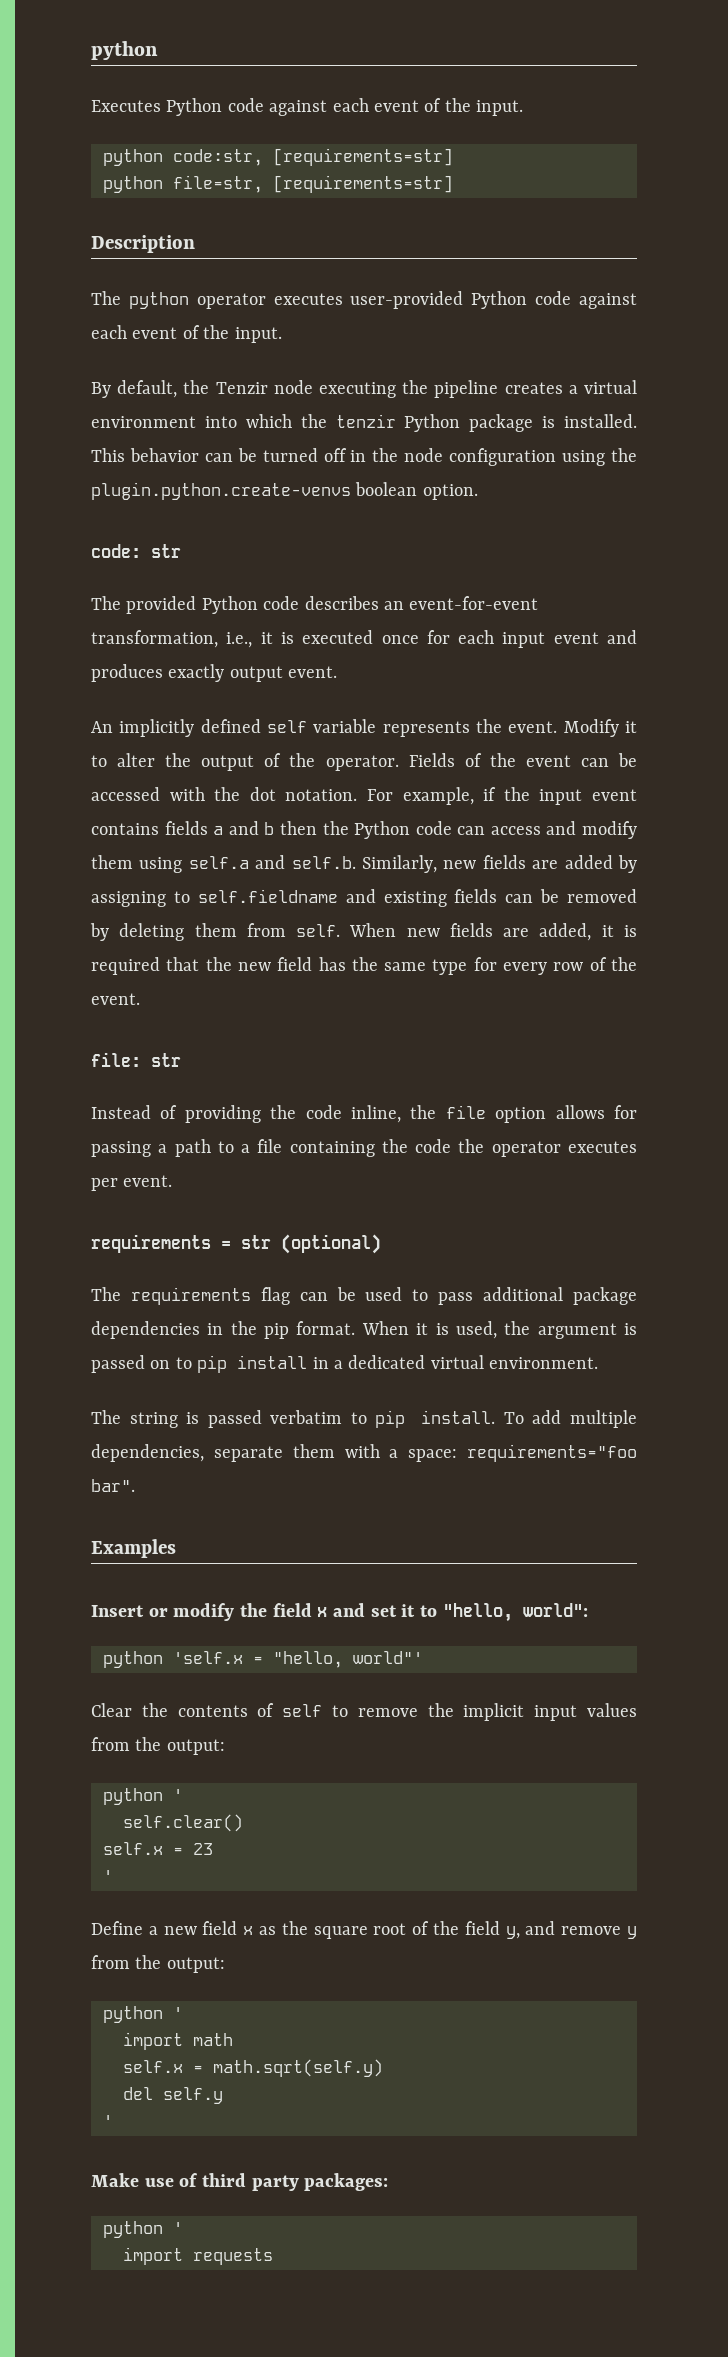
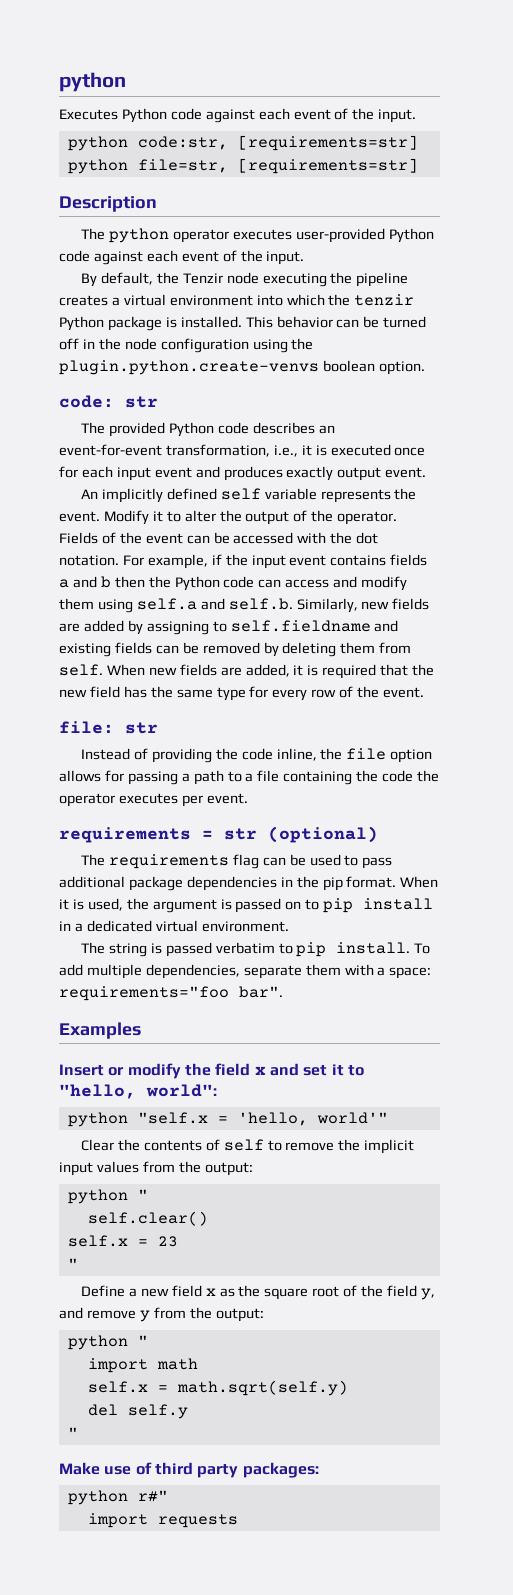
- python 'self.x = "hello, world"'
+ python "self.x = 'hello, world'"
  Clear the contents of self to remove the implicit input values from the output:
- python '
+ python "
  self.x = 23
- '
+ "
  Define a new field x as the square root of the field y, and remove y from the output:
- python '
+ python "
  del self.y
- '
+ "
  Make use of third party packages:
- python '
+ python r#"

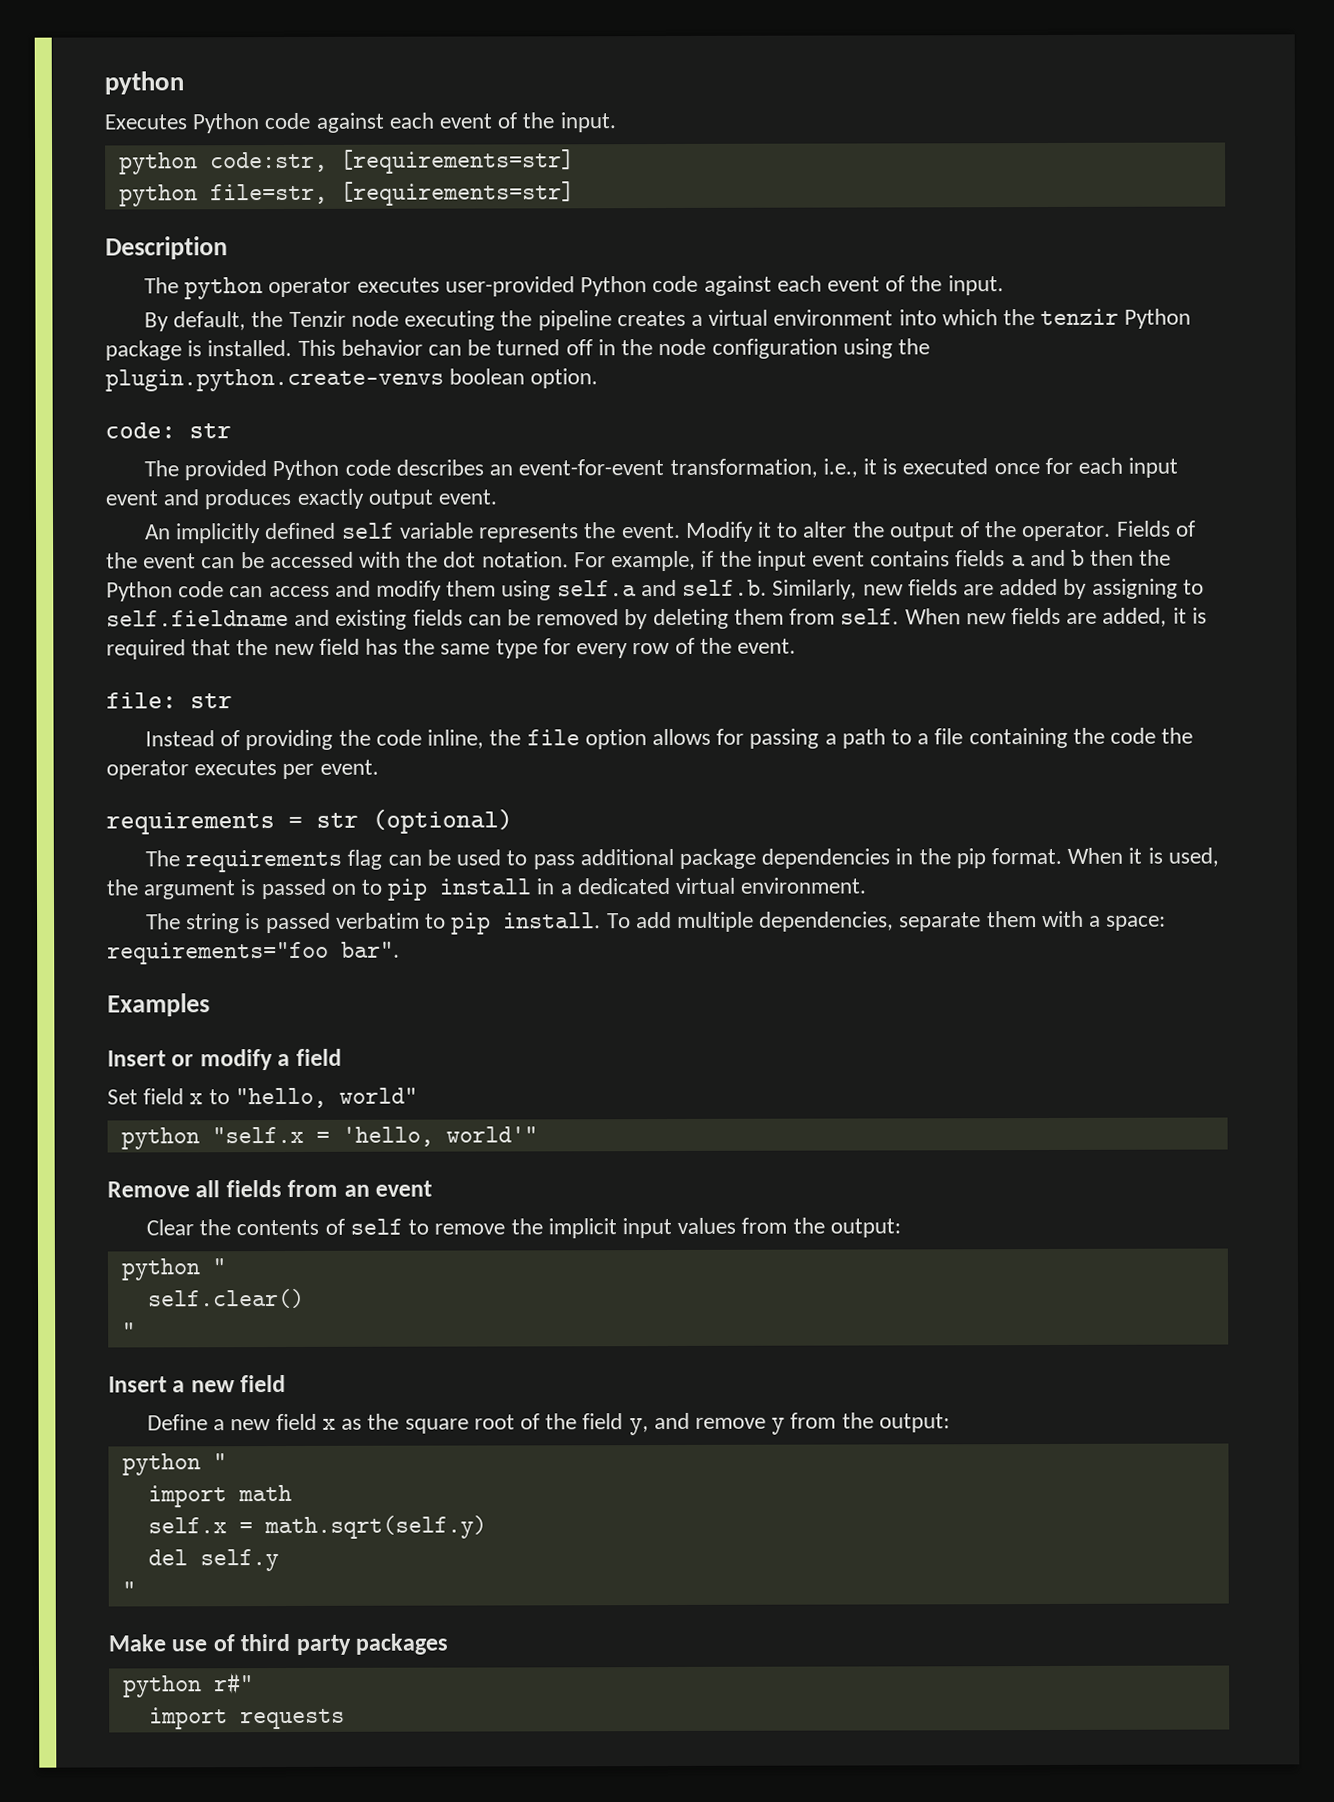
- Insert or modify the field x and set it to "hello, world":
+ Insert or modify a field
+ Set field x to "hello, world"
+ Remove all fields from an event
  self.clear()
- self.x = 23
  "
+ Insert a new field
- Make use of third party packages:
+ Make use of third party packages

